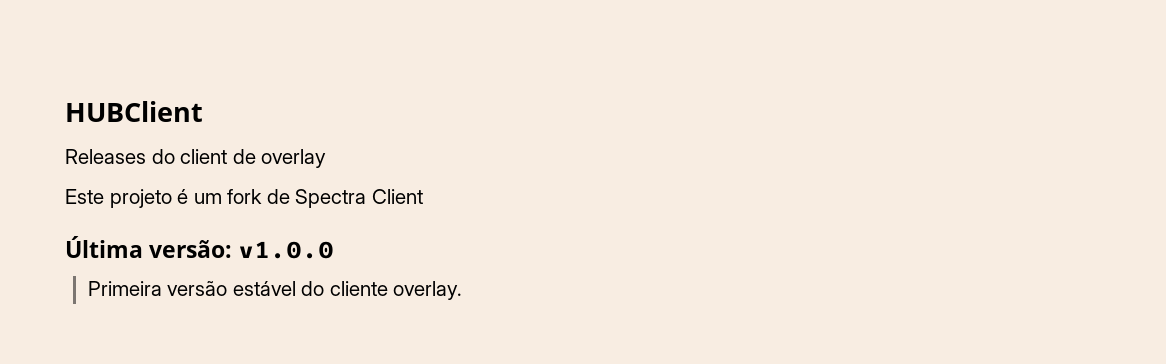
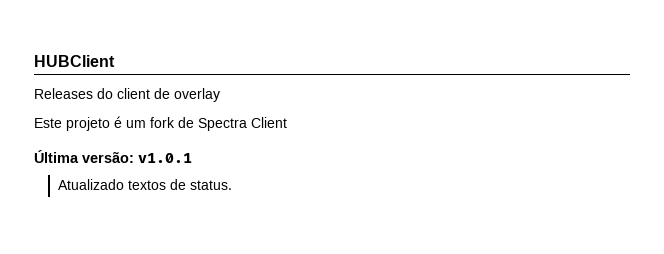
- Última versão: v1.0.0
- Primeira versão estável do cliente overlay.
+ Última versão: v1.0.1
+ Atualizado textos de status.

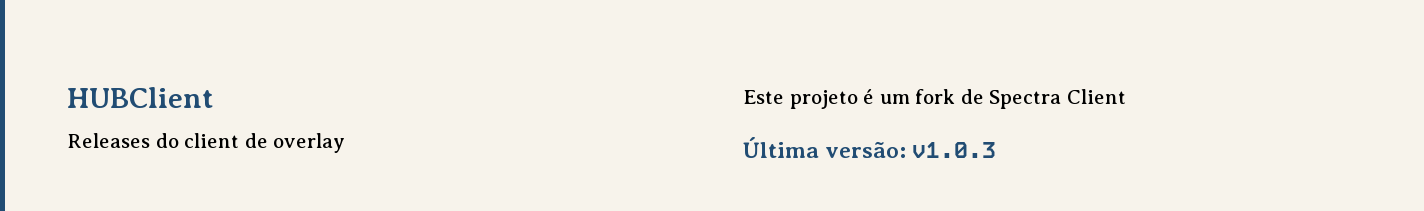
- Última versão: v1.0.1
- Atualizado textos de status.
+ Última versão: v1.0.3

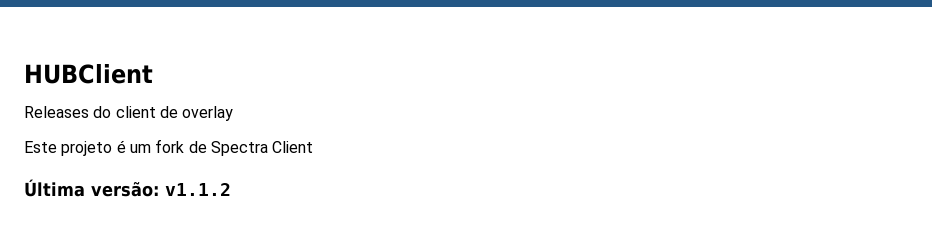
- Última versão: v1.0.3
+ Última versão: v1.1.2

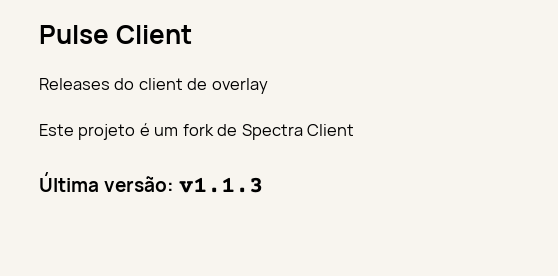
- HUBClient
+ Pulse Client
- Última versão: v1.1.2
+ Última versão: v1.1.3

